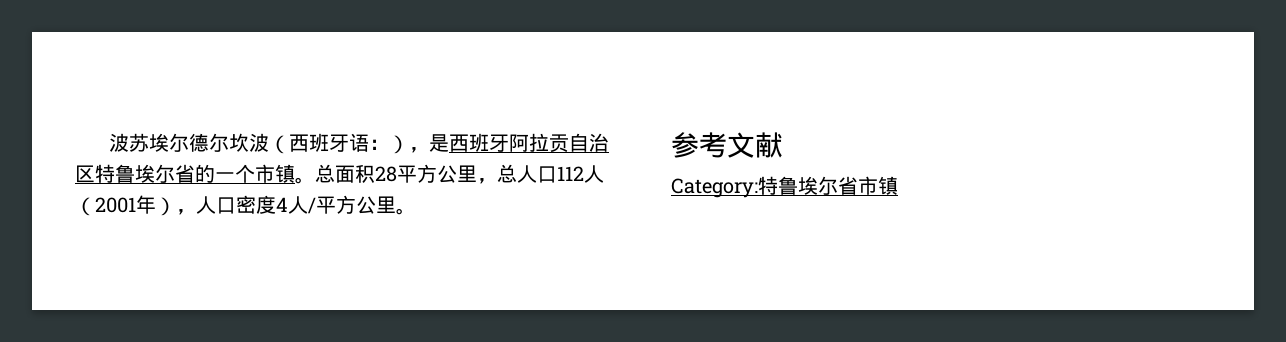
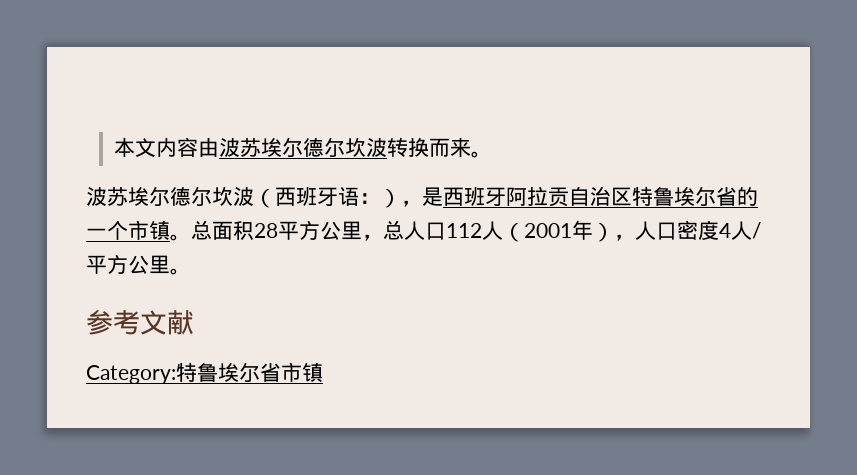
+ 本文内容由波苏埃尔德尔坎波转换而来。

